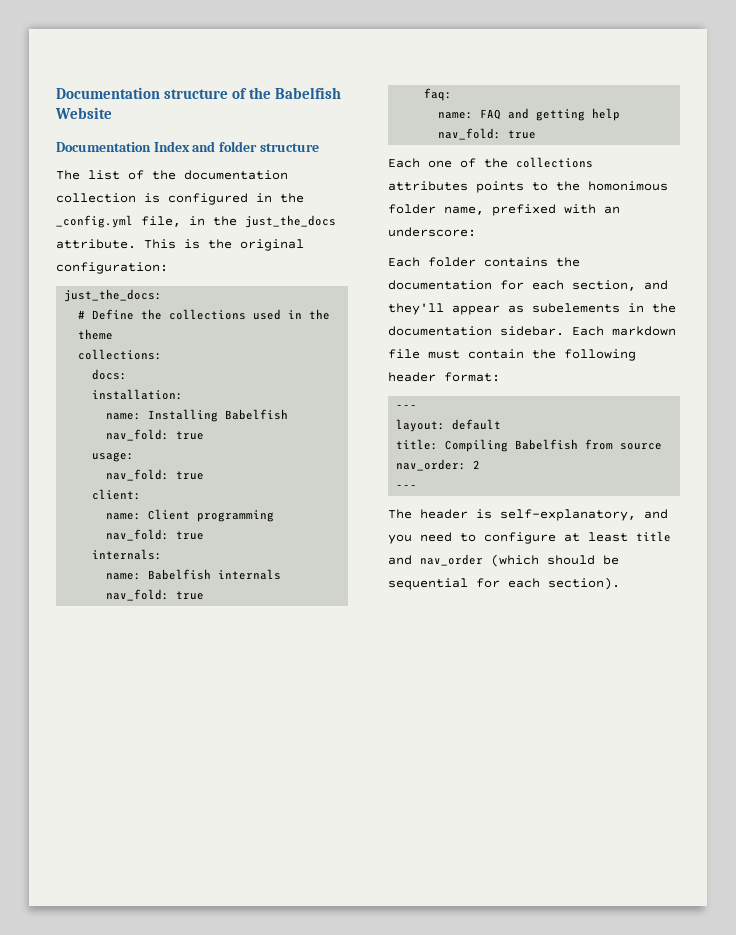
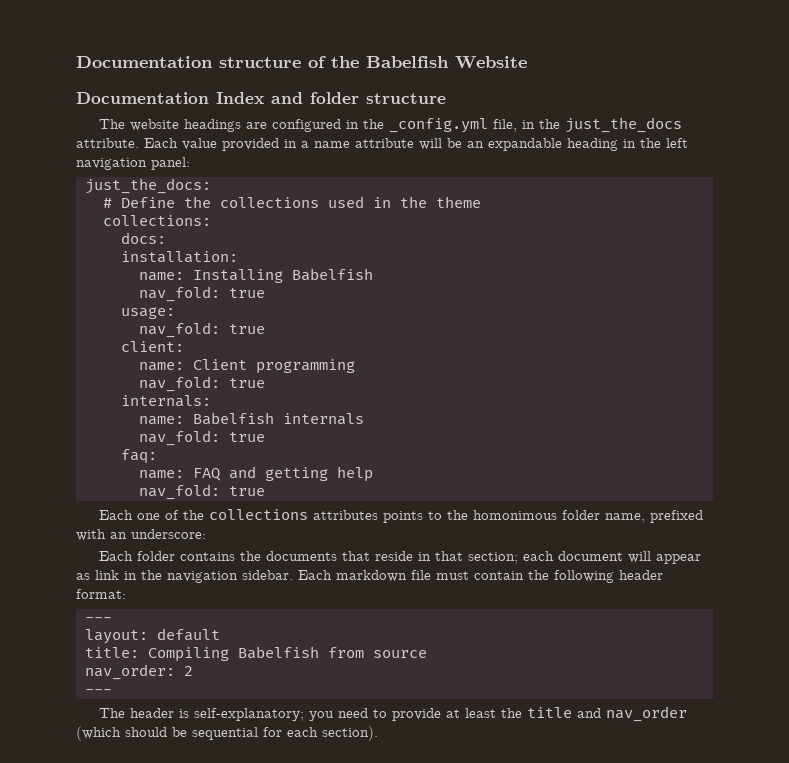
- The list of the documentation collection is configured in the _config.yml file, in the just_the_docs attribute.
+ The website headings are configured in the _config.yml file, in the just_the_docs attribute.
- This is the original configuration:
+ Each value provided in a name attribute will be an expandable heading in the left navigation panel:
- Each folder contains the documentation for each section, and they'll appear as subelements in the documentation sidebar.
+ Each folder contains the documents that reside in that section; each document will appear as link in the navigation sidebar.
- The header is self-explanatory, and you need to configure at least title and nav_order (which should be sequential for each section).
+ The header is self-explanatory; you need to provide at least the title and nav_order (which should be sequential for each section).

